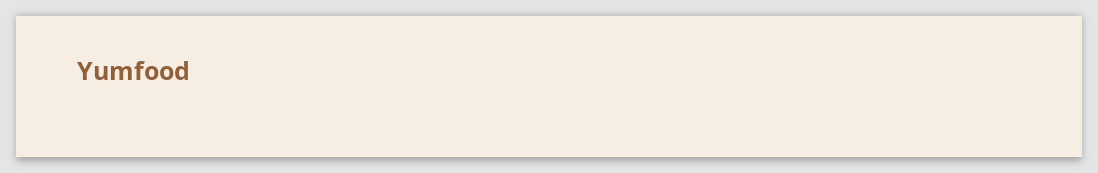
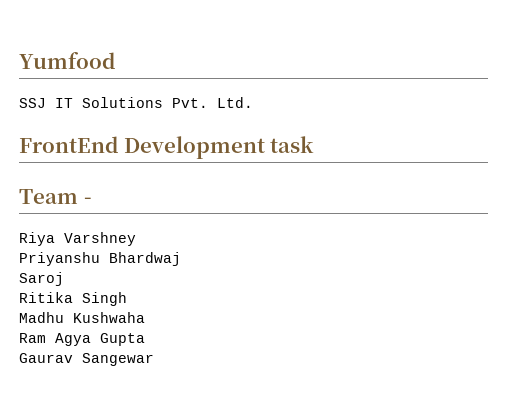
+ SSJ IT Solutions Pvt. Ltd.
+ FrontEnd Development task
+ Team -
+ Riya Varshney
+ Priyanshu Bhardwaj
+ Saroj
+ Ritika Singh
+ Madhu Kushwaha
+ Ram Agya Gupta
+ Gaurav Sangewar

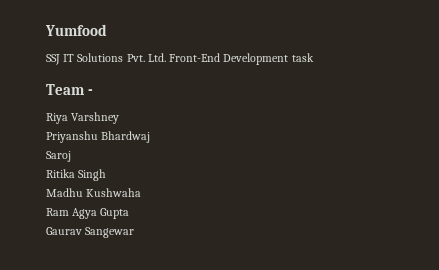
- SSJ IT Solutions Pvt. Ltd.
- FrontEnd Development task
+ SSJ IT Solutions Pvt. Ltd. Front-End Development task

